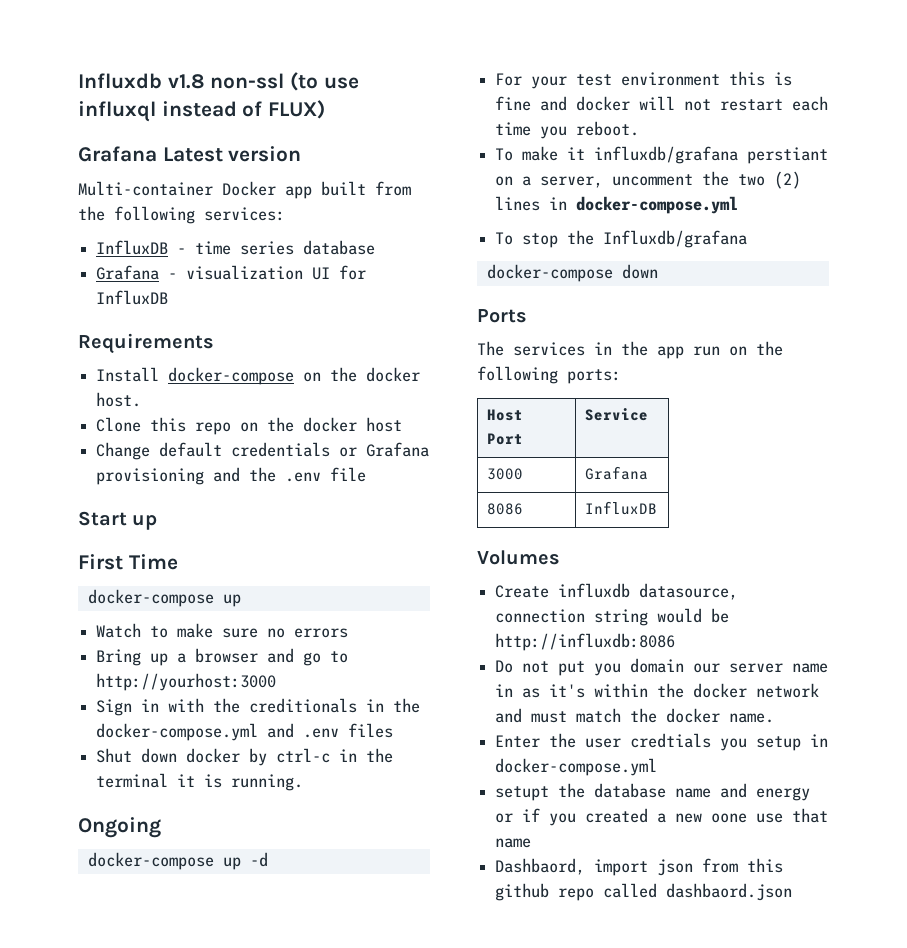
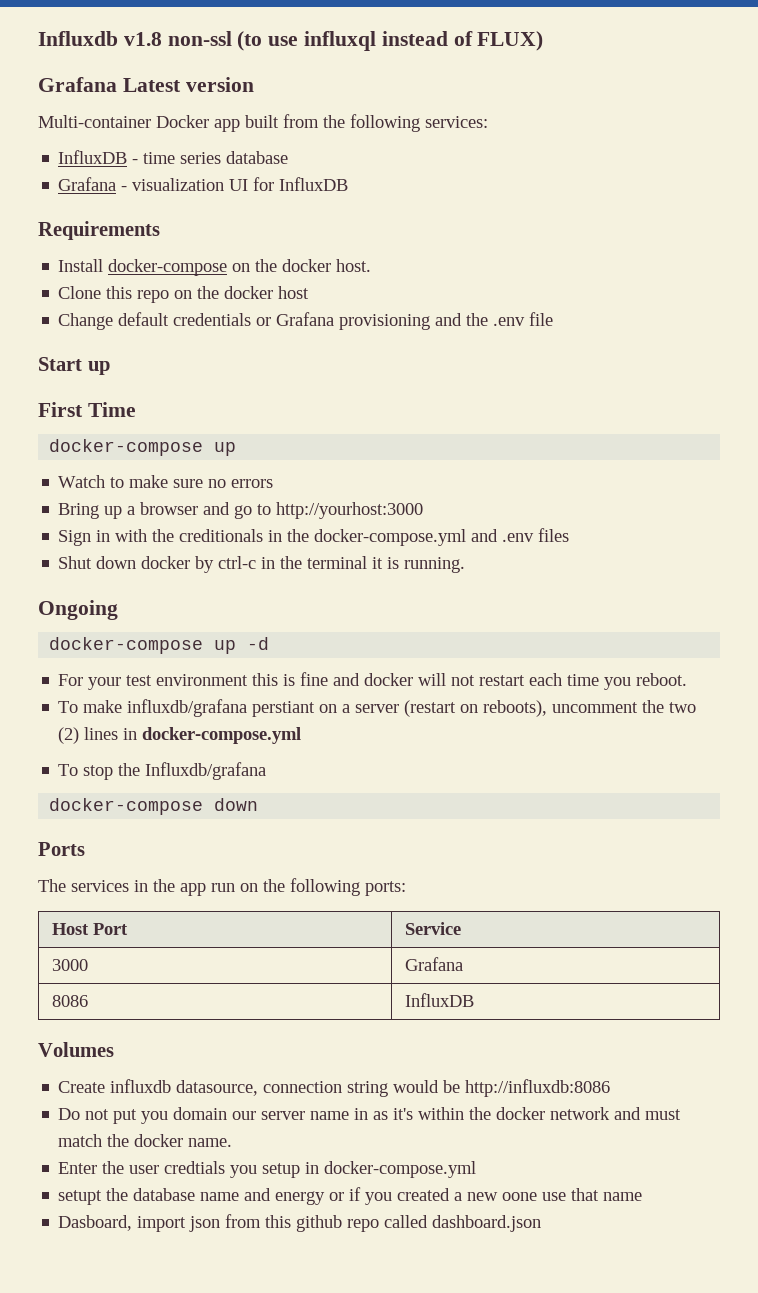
- To make it influxdb/grafana perstiant on a server, uncomment the two (2) lines in docker-compose.yml
+ To make influxdb/grafana perstiant on a server (restart on reboots), uncomment the two (2) lines in docker-compose.yml
- Dashbaord, import json from this github repo called dashbaord.json
+ Dasboard, import json from this github repo called dashboard.json

